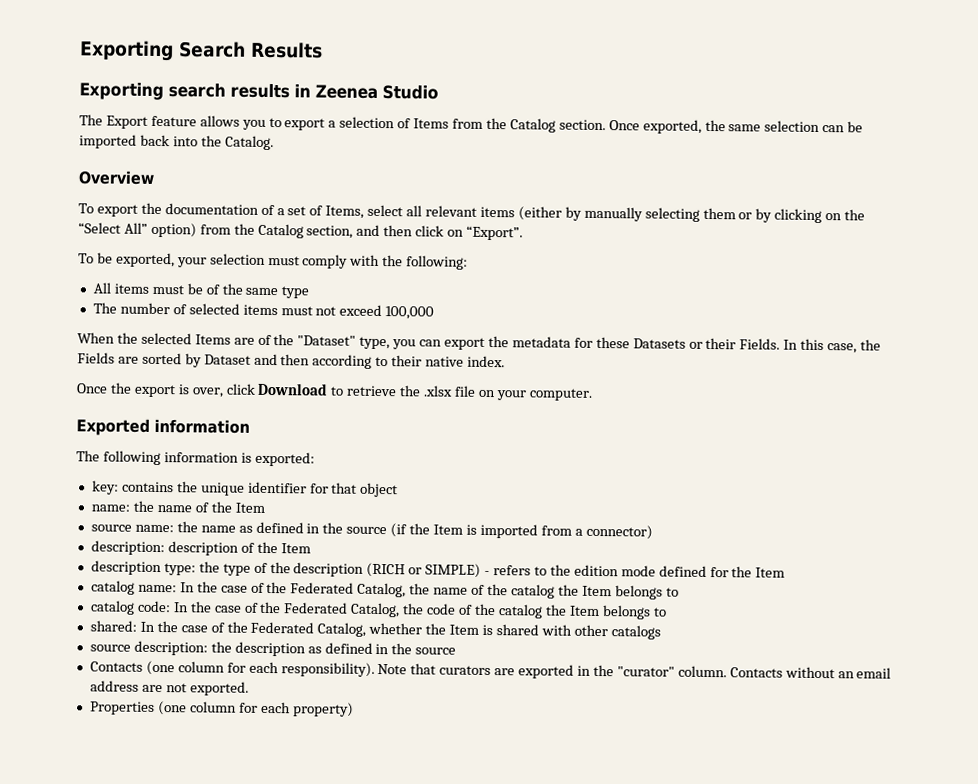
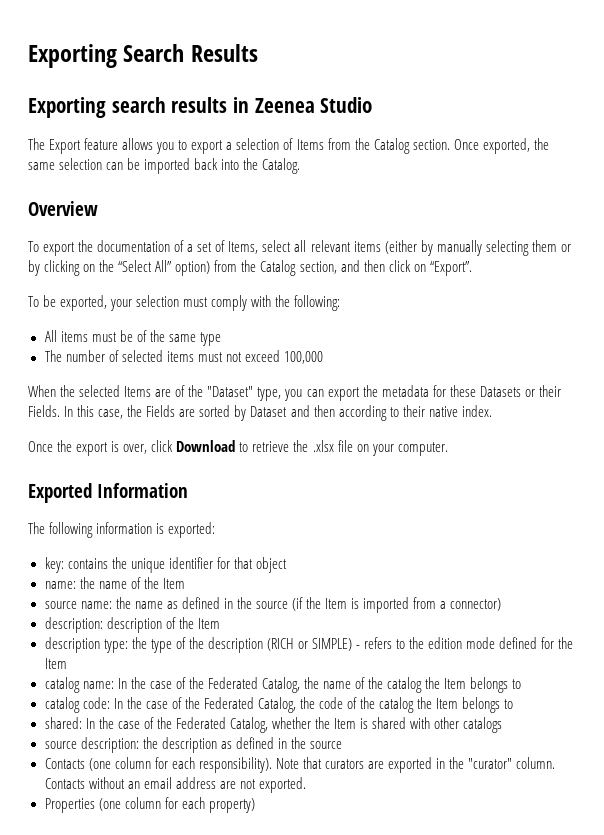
- Exported information
+ Exported Information

